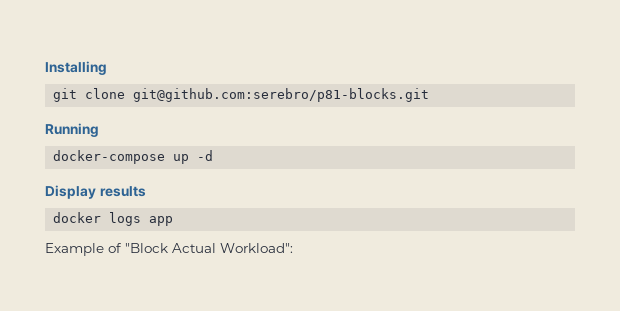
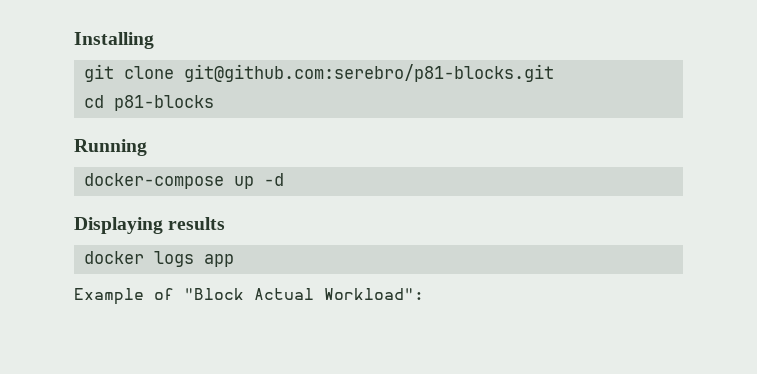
+ cd p81-blocks
- Display results
+ Displaying results

